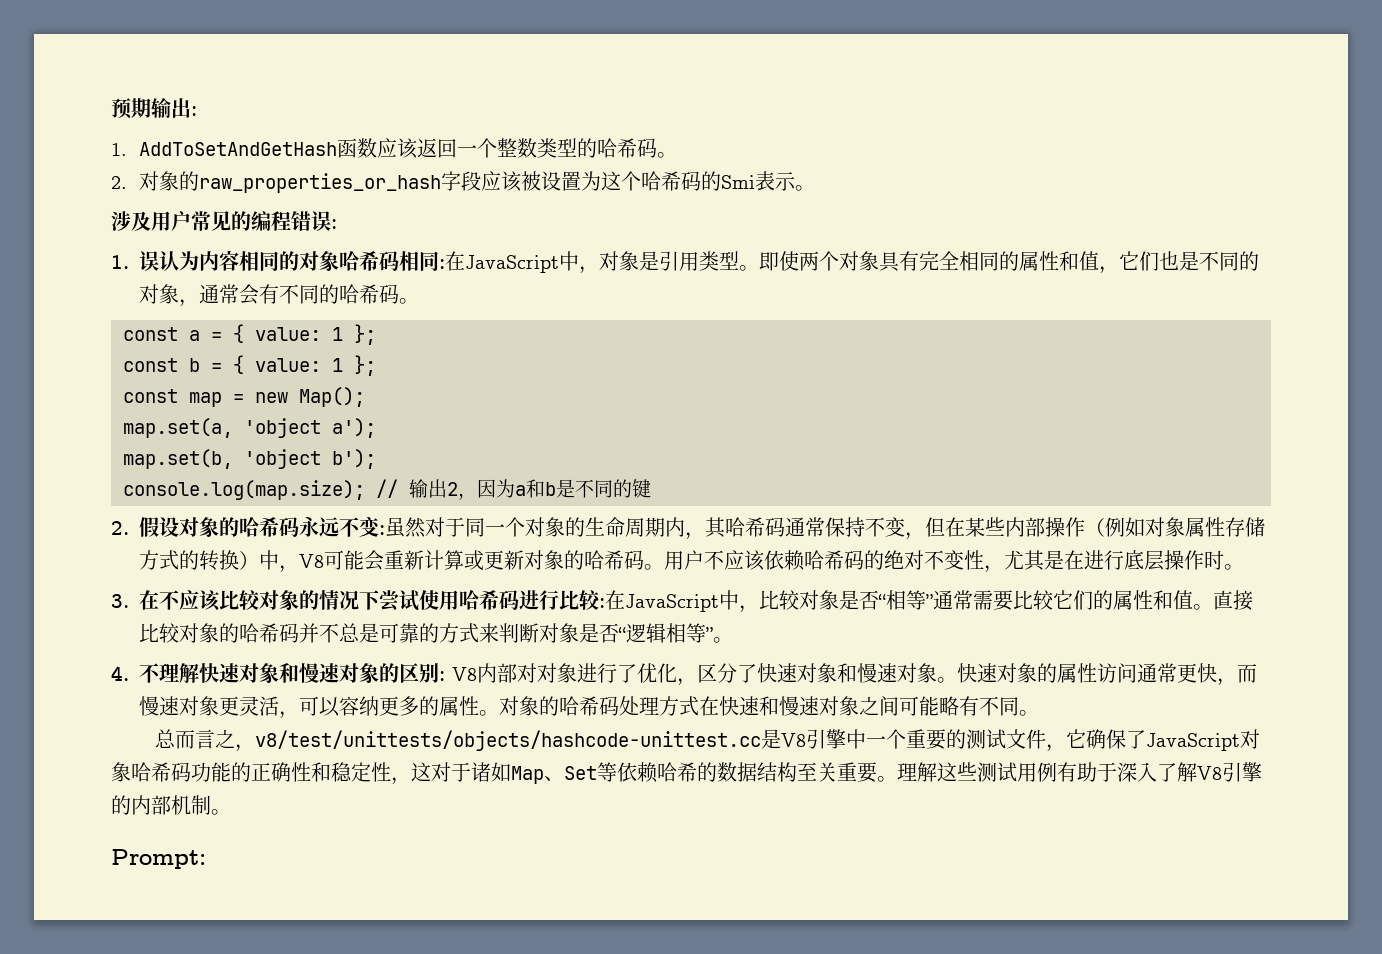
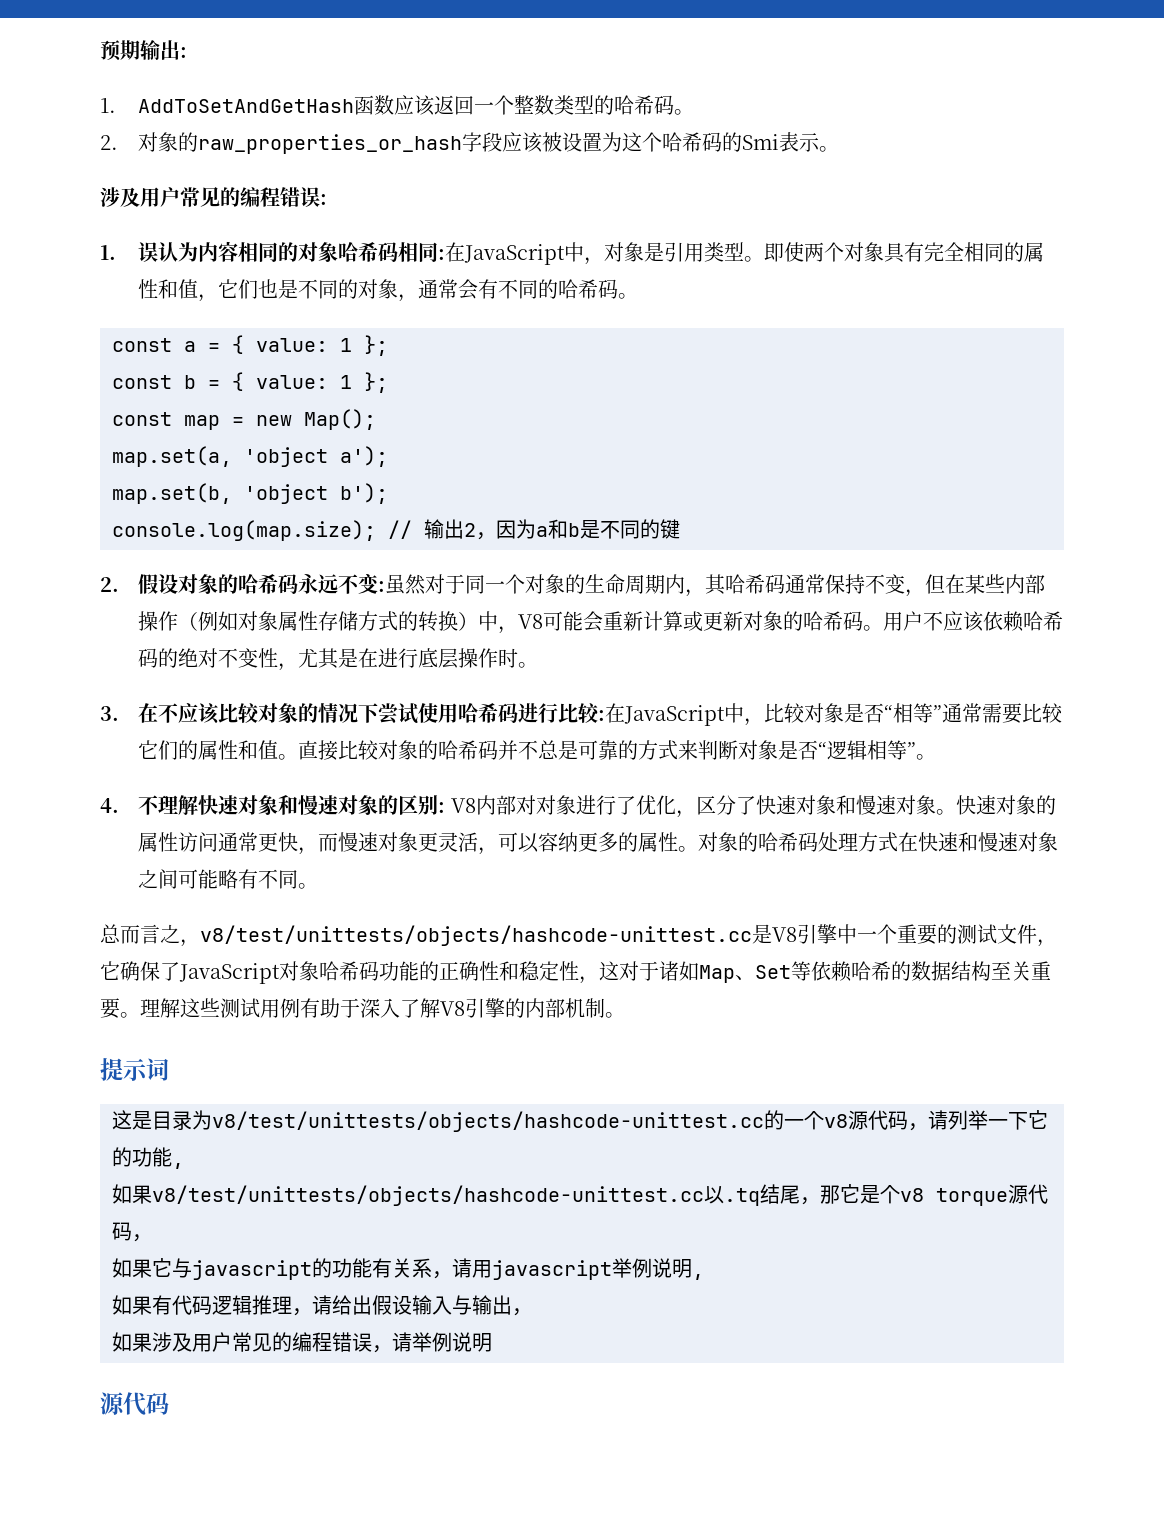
- Prompt:
+ 提示词
+ 这是目录为v8/test/unittests/objects/hashcode-unittest.cc的一个v8源代码，请列举一下它的功能,
+ 如果v8/test/unittests/objects/hashcode-unittest.cc以.tq结尾，那它是个v8 torque源代码，
+ 如果它与javascript的功能有关系，请用javascript举例说明,
+ 如果有代码逻辑推理，请给出假设输入与输出，
+ 如果涉及用户常见的编程错误，请举例说明
+ 源代码

